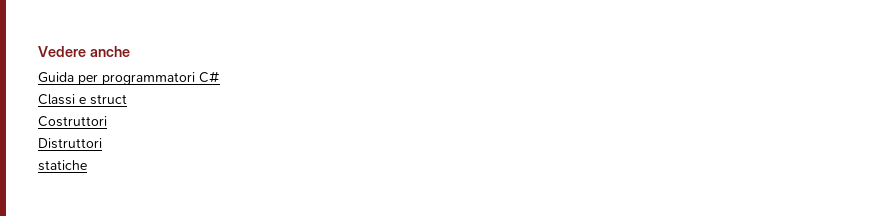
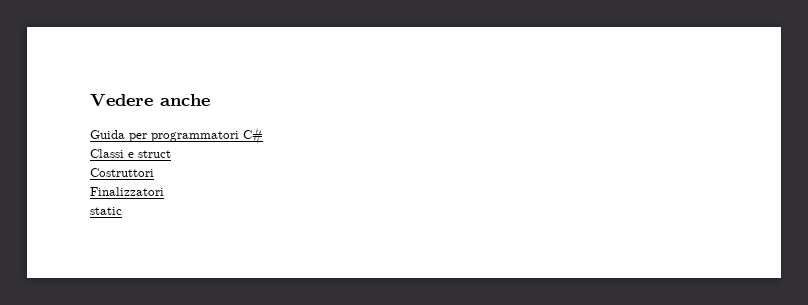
- Distruttori
- statiche
+ Finalizzatori
+ static

